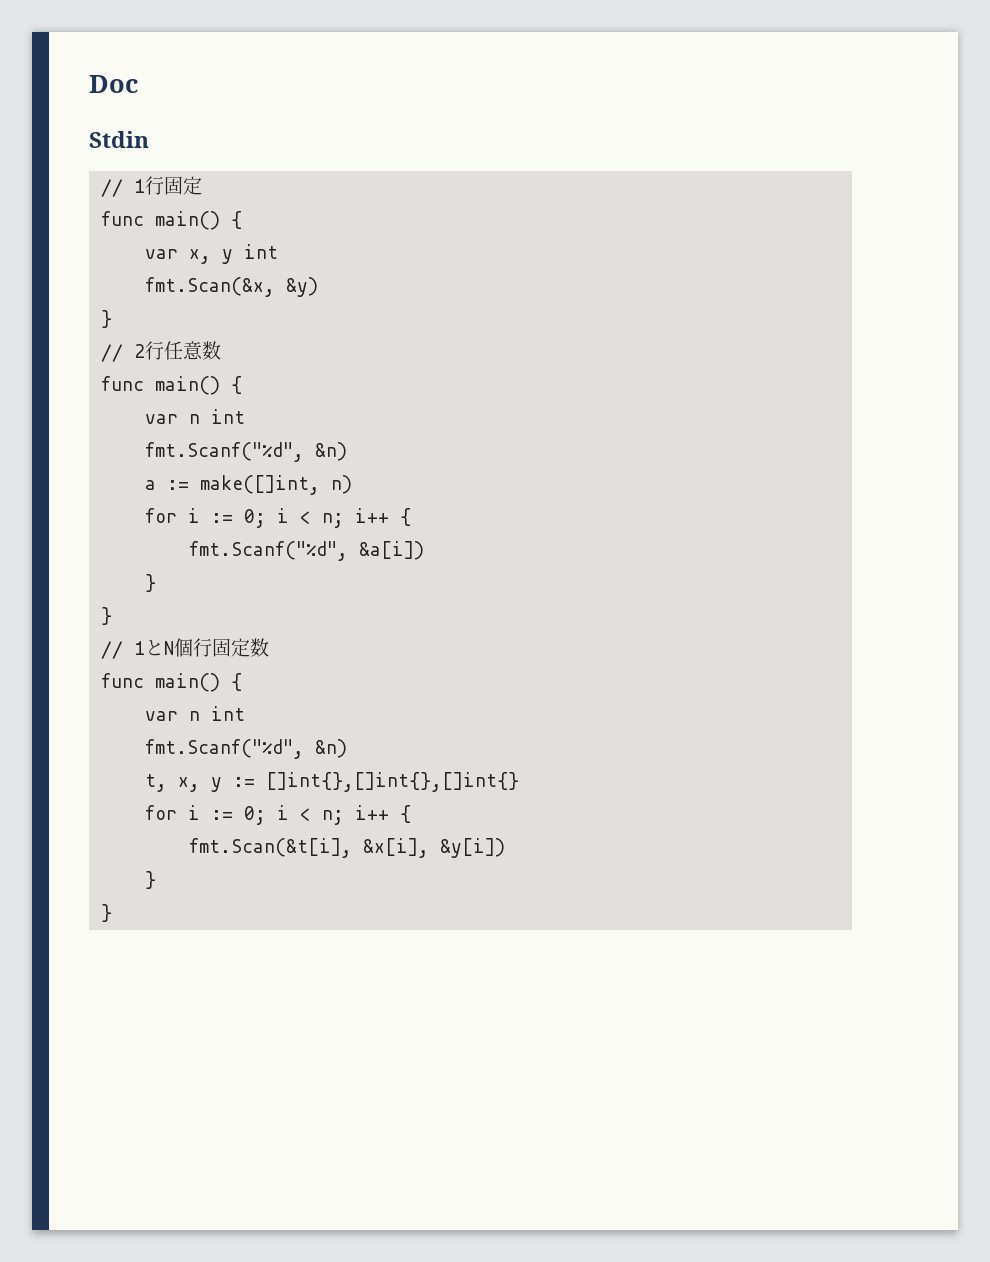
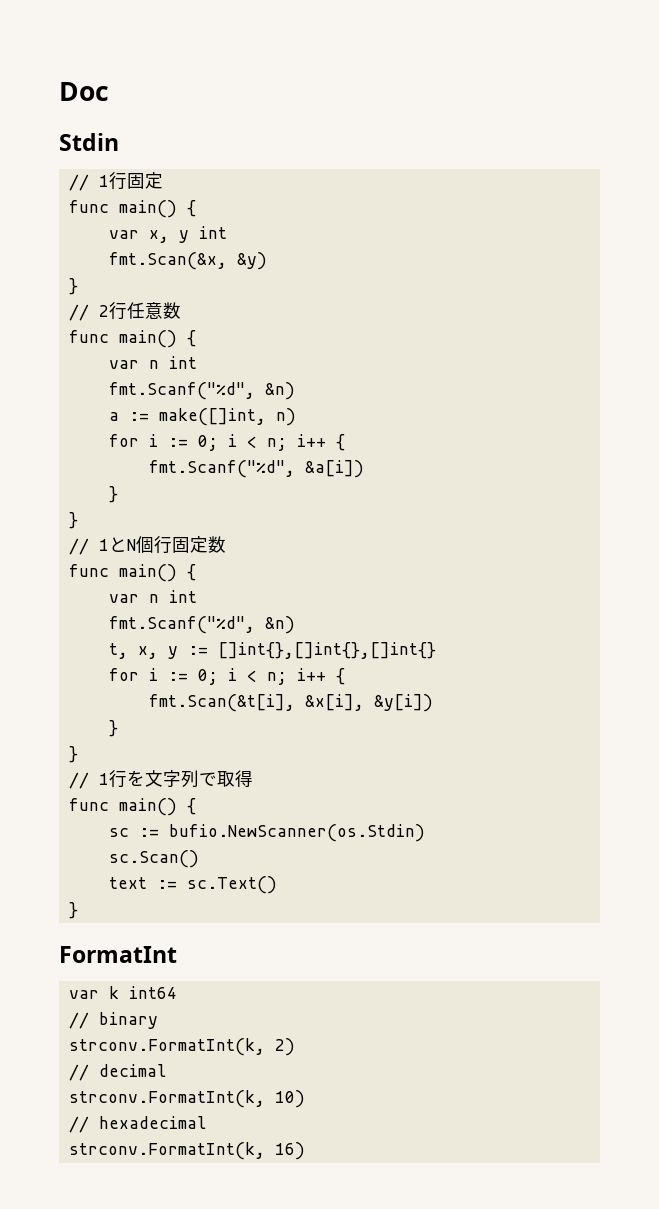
+ // 1行を文字列で取得
+ func main() {
+ sc := bufio.NewScanner(os.Stdin)
+ sc.Scan()
+ text := sc.Text()
+ }
+ FormatInt
+ var k int64
+ // binary
+ strconv.FormatInt(k, 2)
+ // decimal
+ strconv.FormatInt(k, 10)
+ // hexadecimal
+ strconv.FormatInt(k, 16)

